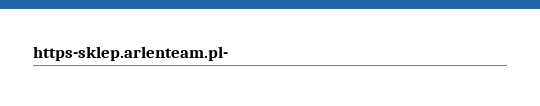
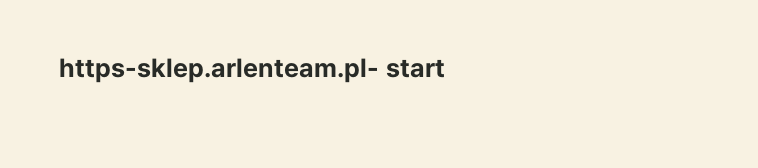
- https-sklep.arlenteam.pl-
+ https-sklep.arlenteam.pl- start

